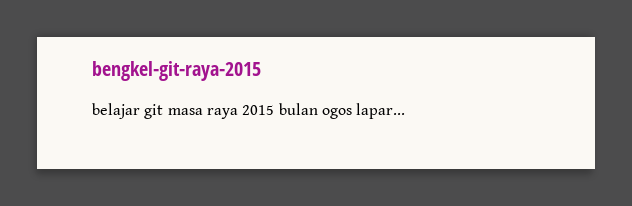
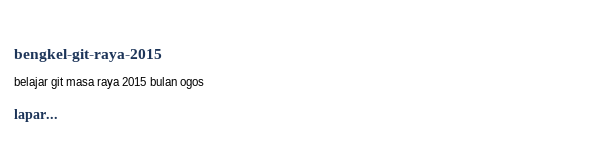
- belajar git masa raya 2015 bulan ogos lapar...
+ belajar git masa raya 2015 bulan ogos
+ lapar...

